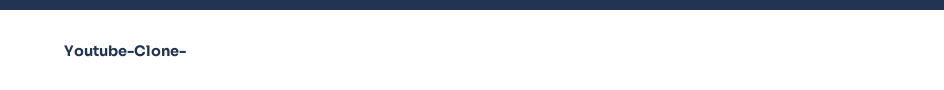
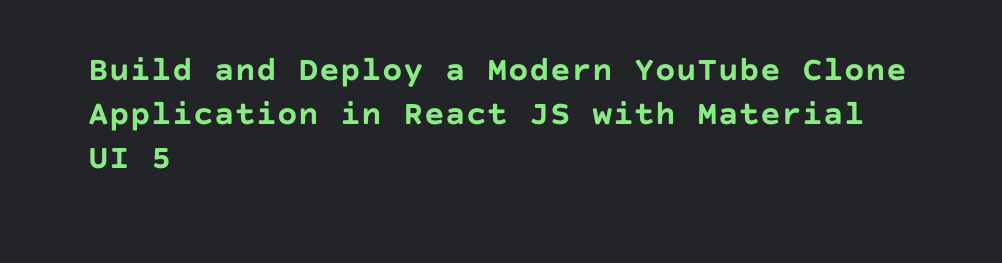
- Youtube-Clone-
+ Build and Deploy a Modern YouTube Clone Application in React JS with Material UI 5

